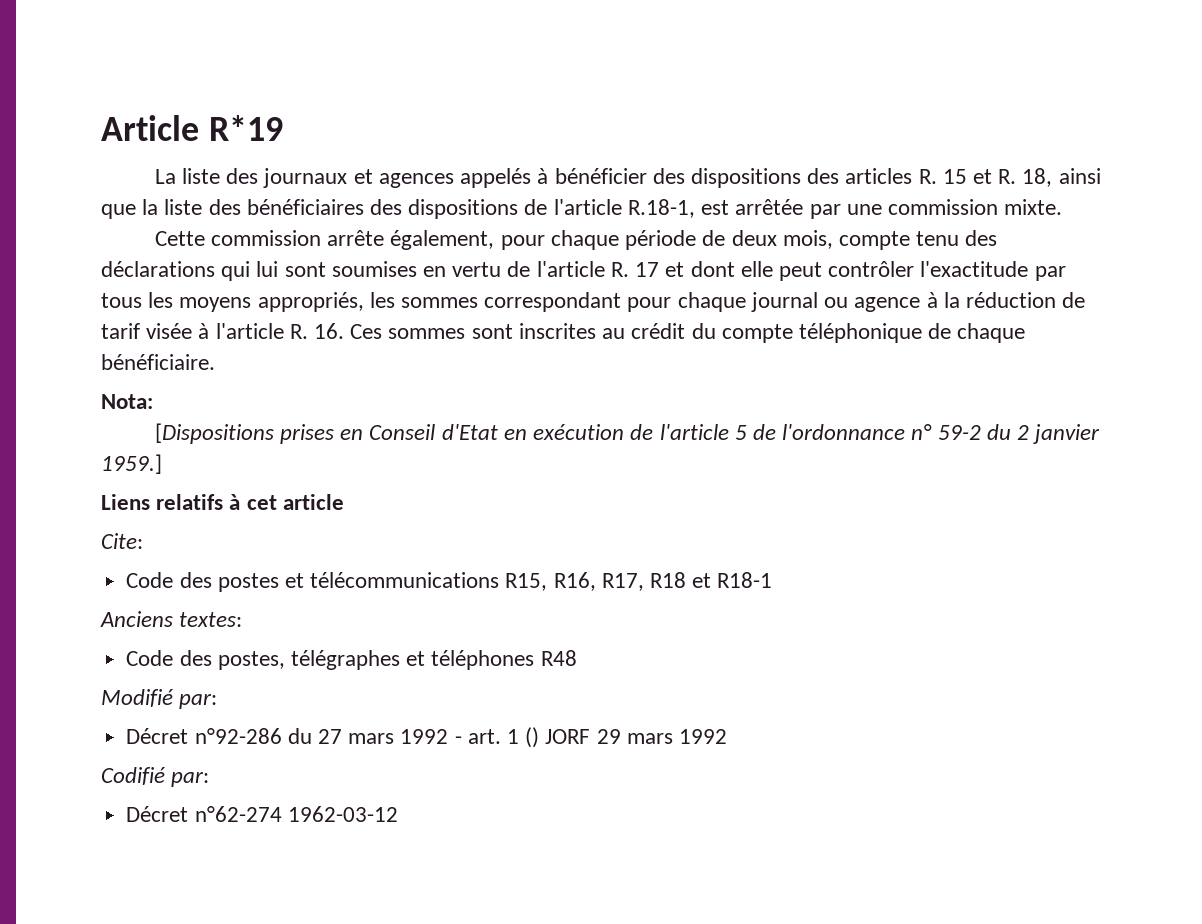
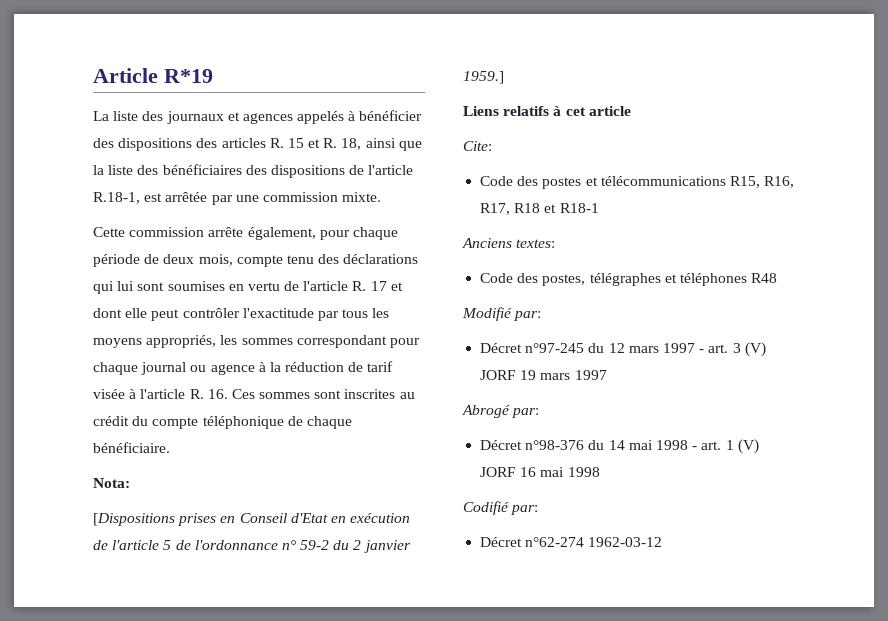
- Décret n°92-286 du 27 mars 1992 - art. 1 () JORF 29 mars 1992
+ Décret n°97-245 du 12 mars 1997 - art. 3 (V) JORF 19 mars 1997
+ Abrogé par:
+ Décret n°98-376 du 14 mai 1998 - art. 1 (V) JORF 16 mai 1998

